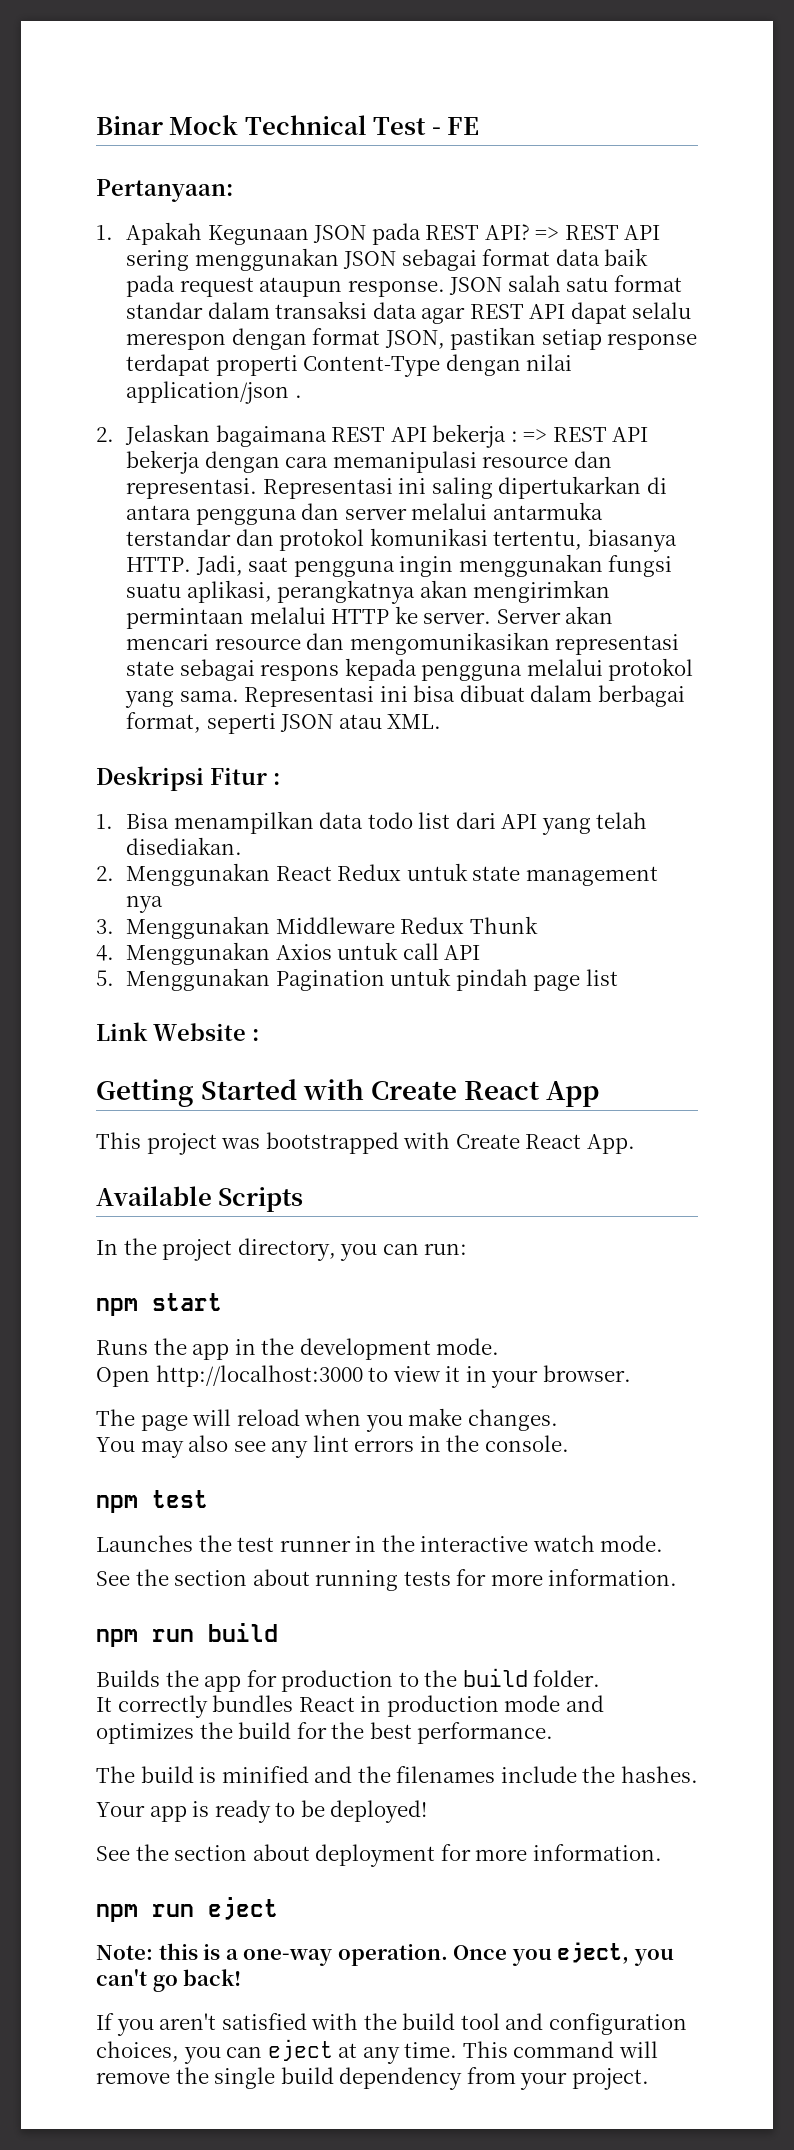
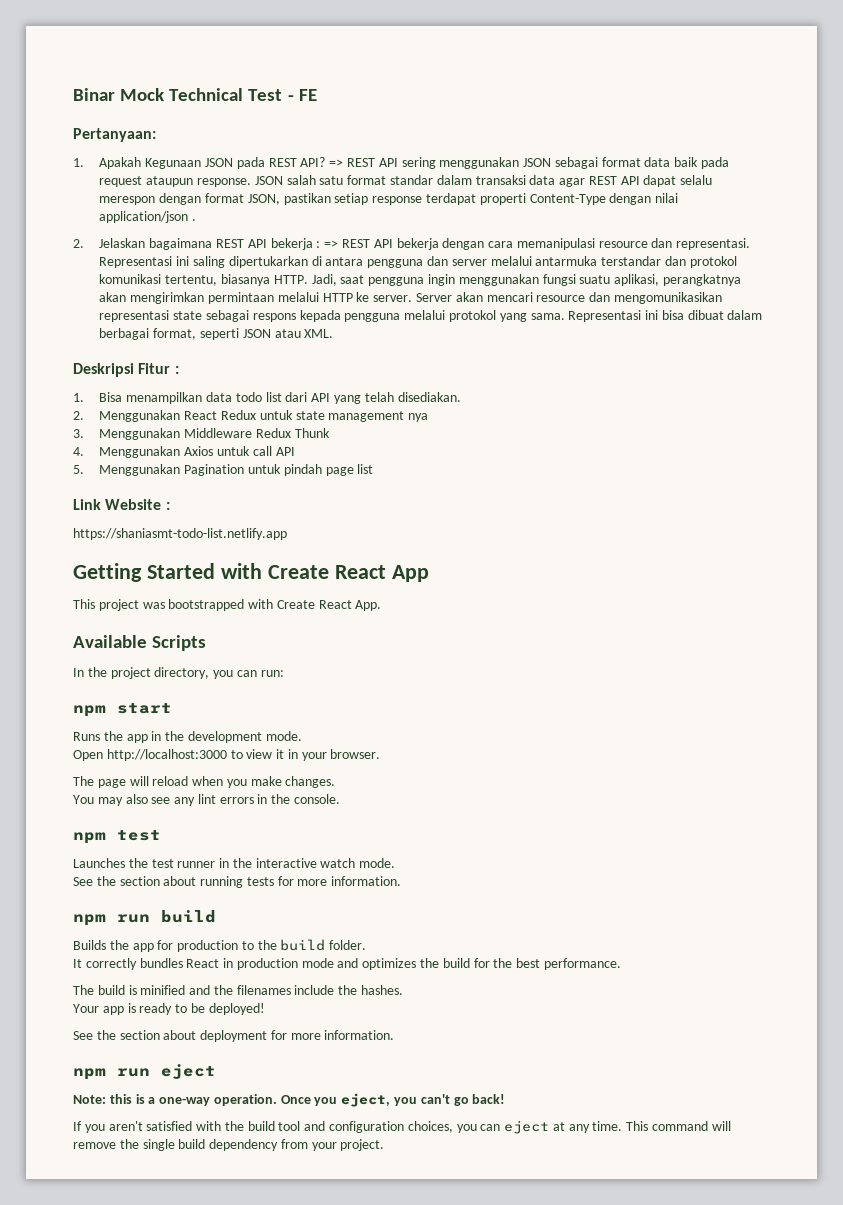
+ https://shaniasmt-todo-list.netlify.app

